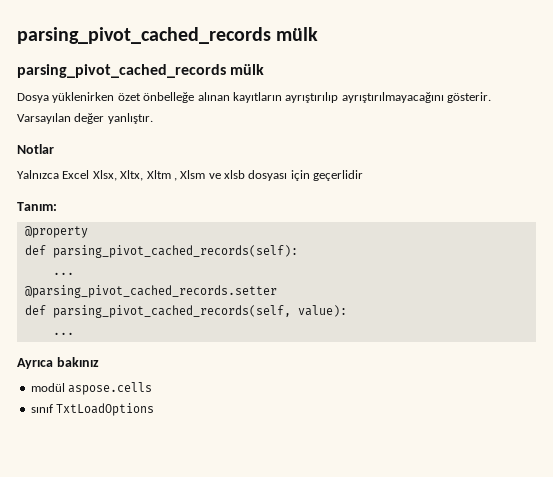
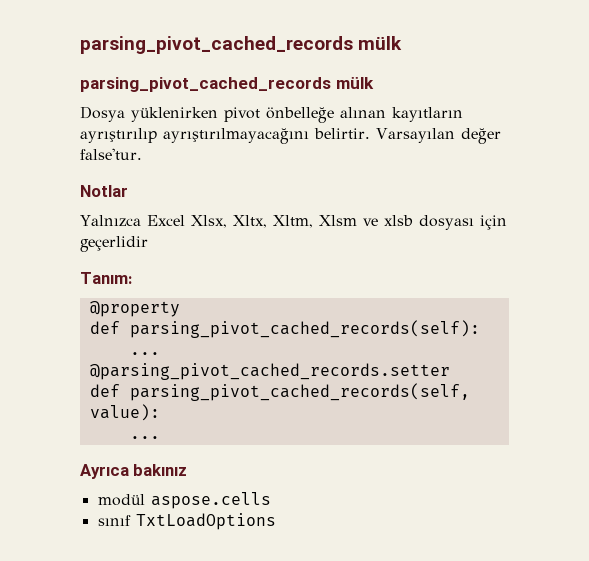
- Dosya yüklenirken özet önbelleğe alınan kayıtların ayrıştırılıp ayrıştırılmayacağını gösterir.
+ Dosya yüklenirken pivot önbelleğe alınan kayıtların ayrıştırılıp ayrıştırılmayacağını belirtir.
- Varsayılan değer yanlıştır.
+ Varsayılan değer false'tur.
- Yalnızca Excel Xlsx, Xltx, Xltm , Xlsm ve xlsb dosyası için geçerlidir
+ Yalnızca Excel Xlsx, Xltx, Xltm, Xlsm ve xlsb dosyası için geçerlidir

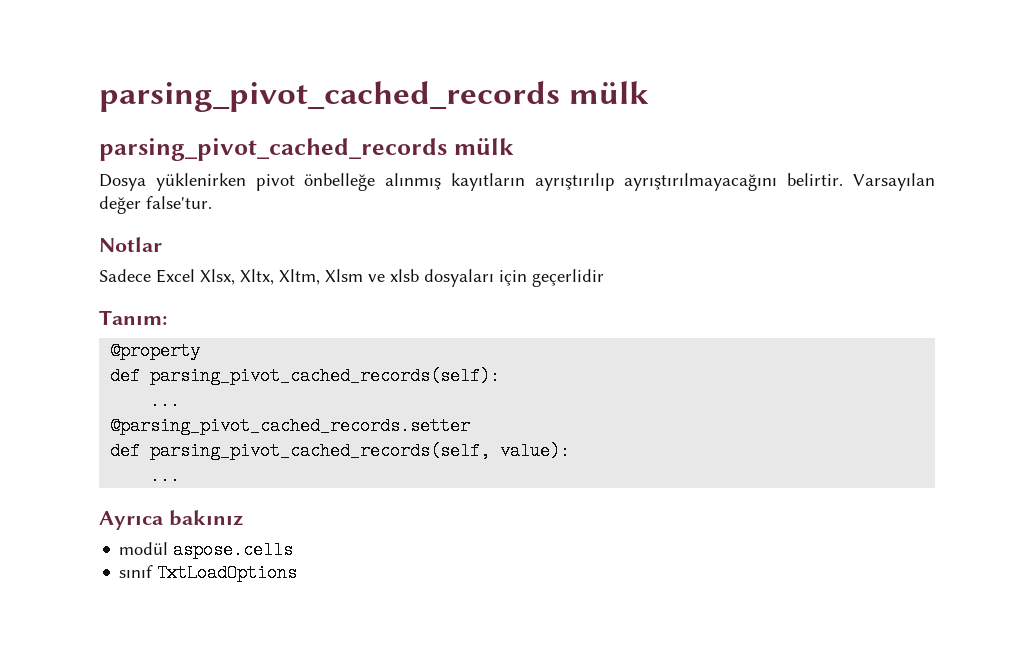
- Dosya yüklenirken pivot önbelleğe alınan kayıtların ayrıştırılıp ayrıştırılmayacağını belirtir.
+ Dosya yüklenirken pivot önbelleğe alınmış kayıtların ayrıştırılıp ayrıştırılmayacağını belirtir.
- Yalnızca Excel Xlsx, Xltx, Xltm, Xlsm ve xlsb dosyası için geçerlidir
+ Sadece Excel Xlsx, Xltx, Xltm, Xlsm ve xlsb dosyaları için geçerlidir

